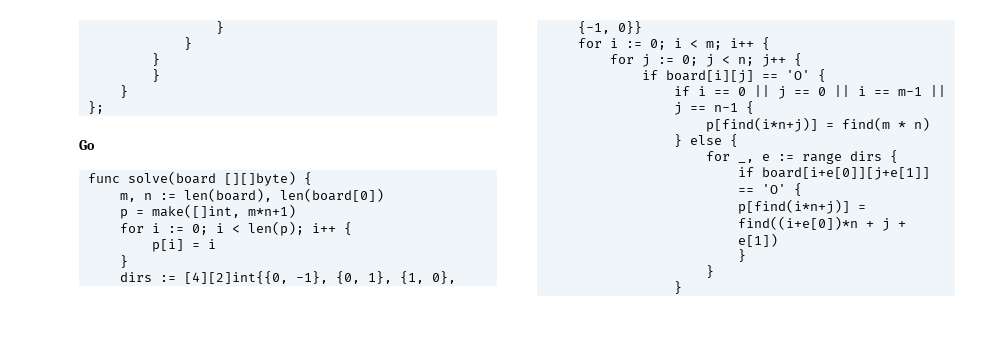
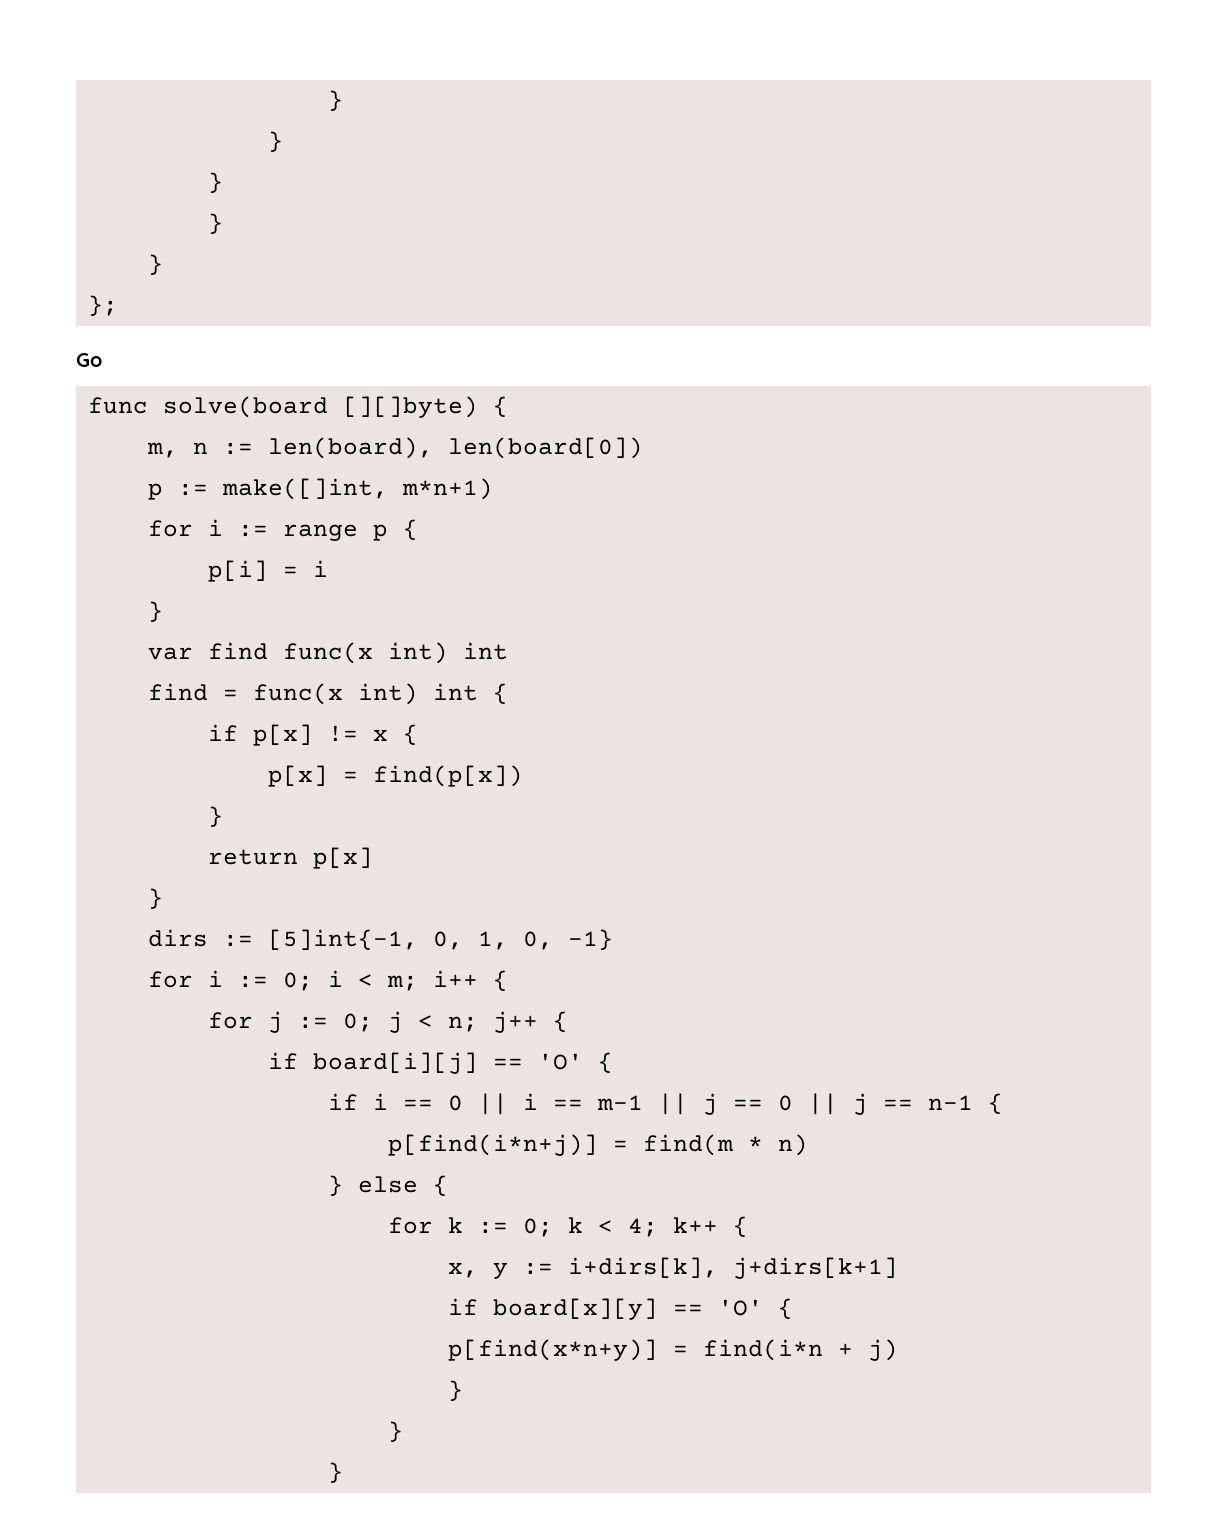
- p = make([]int, m*n+1)
+ p := make([]int, m*n+1)
- for i := 0; i < len(p); i++ {
+ for i := range p {
- dirs := [4][2]int{{0, -1}, {0, 1}, {1, 0}, {-1, 0}}
+ var find func(x int) int
+ find = func(x int) int {
+ if p[x] != x {
+ p[x] = find(p[x])
+ }
+ return p[x]
+ }
+ dirs := [5]int{-1, 0, 1, 0, -1}
- if i == 0 || j == 0 || i == m-1 || j == n-1 {
+ if i == 0 || i == m-1 || j == 0 || j == n-1 {
- for _, e := range dirs {
- if board[i+e[0]][j+e[1]] == 'O' {
- p[find(i*n+j)] = find((i+e[0])*n + j + e[1])
+ for k := 0; k < 4; k++ {
+ x, y := i+dirs[k], j+dirs[k+1]
+ if board[x][y] == 'O' {
+ p[find(x*n+y)] = find(i*n + j)

